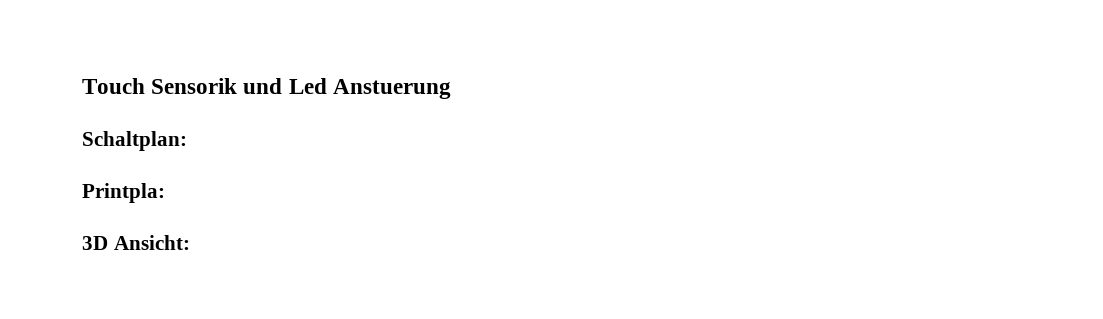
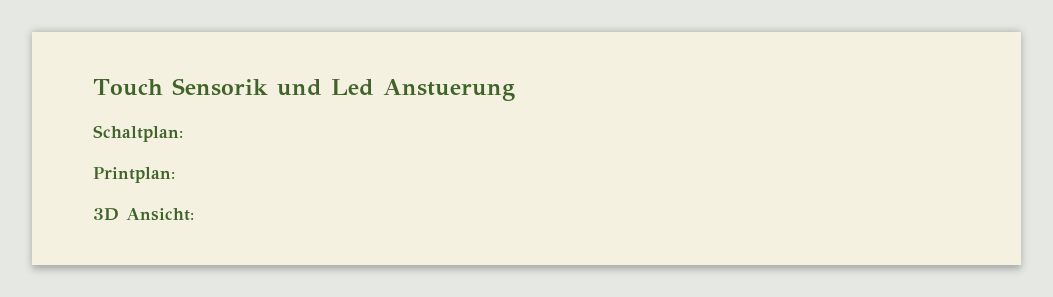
- Printpla:
+ Printplan:

